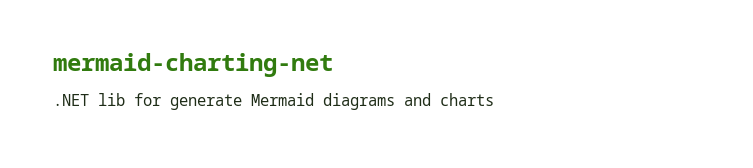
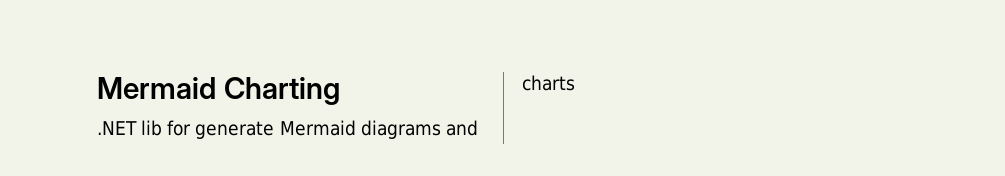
- mermaid-charting-net
+ Mermaid Charting

